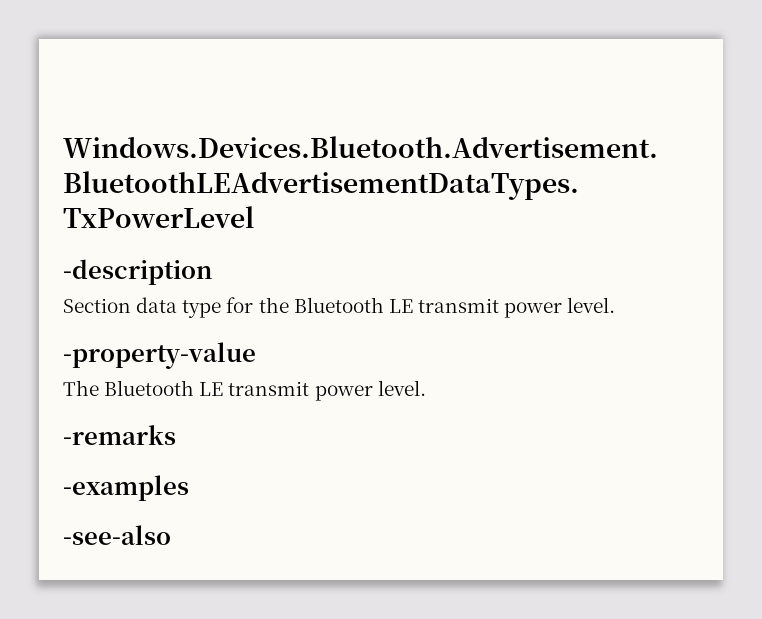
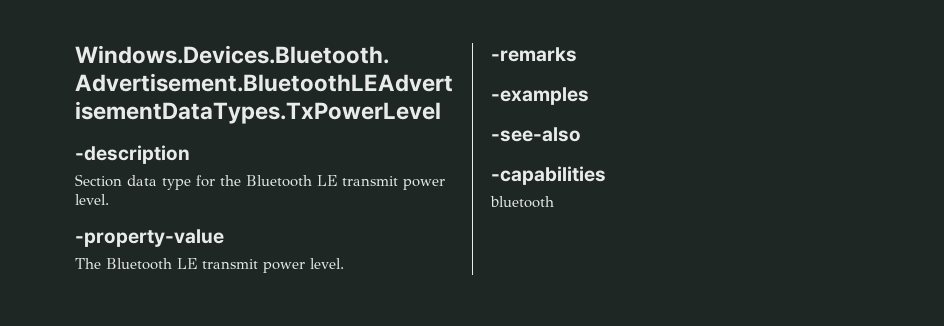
+ -capabilities
+ bluetooth

